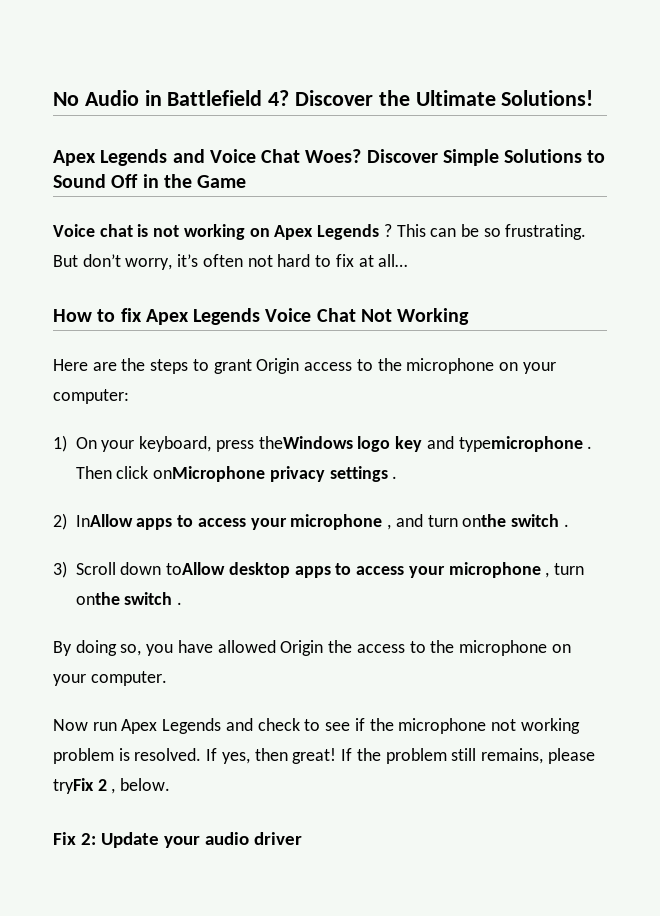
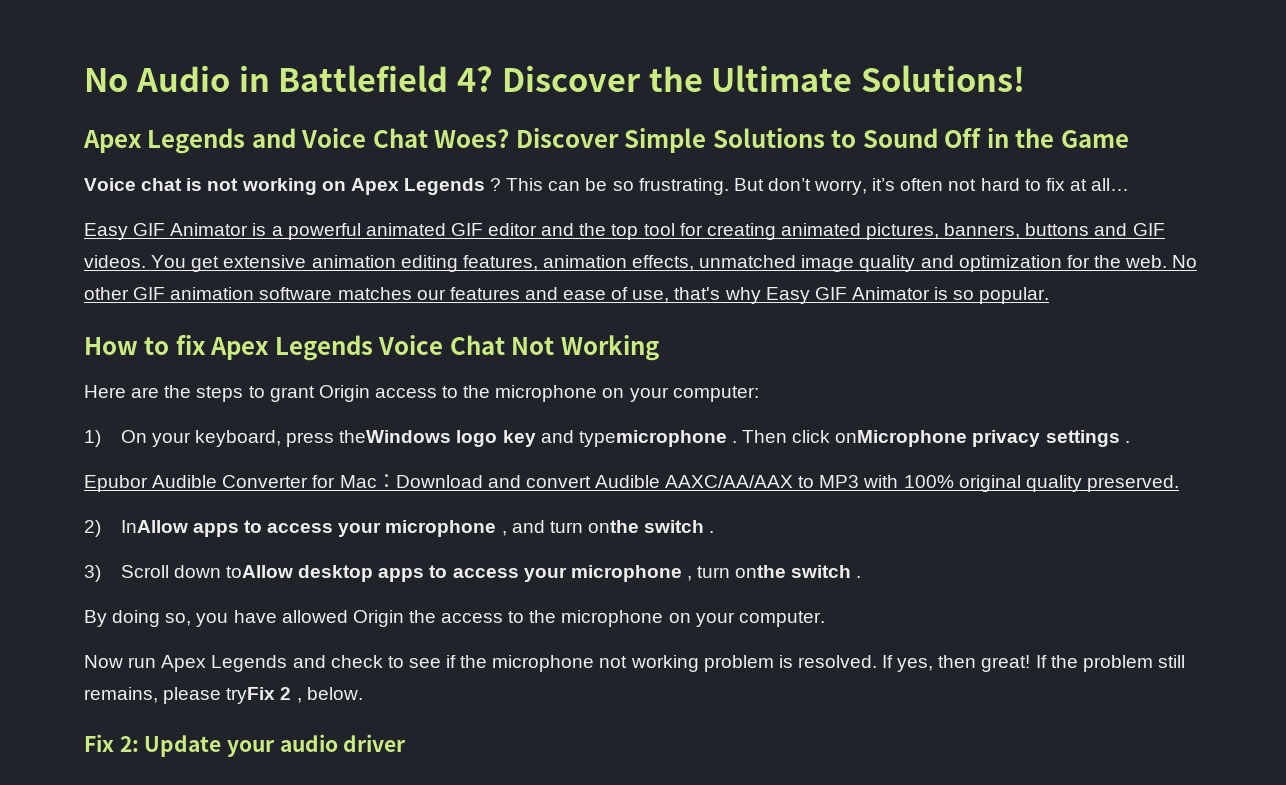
+ Easy GIF Animator is a powerful animated GIF editor and the top tool for creating animated pictures, banners, buttons and GIF videos. You get extensive animation editing features, animation effects, unmatched image quality and optimization for the web. No other GIF animation software matches our features and ease of use, that's why Easy GIF Animator is so popular.
+ Epubor Audible Converter for Mac：Download and convert Audible AAXC/AA/AAX to MP3 with 100% original quality preserved.

